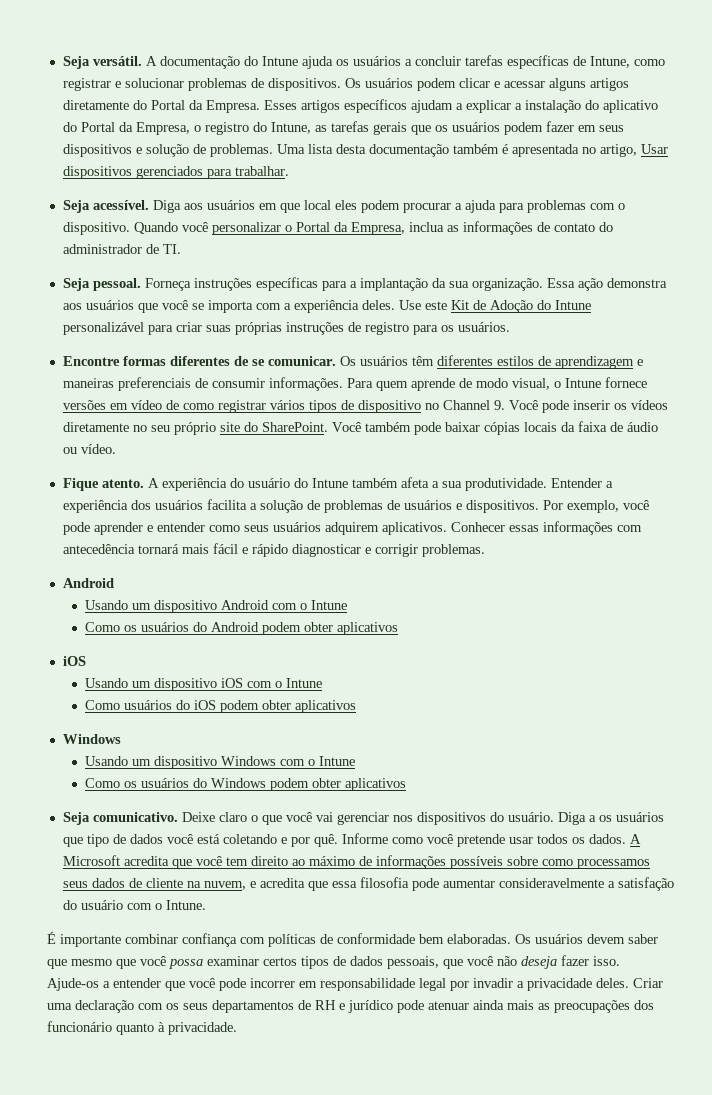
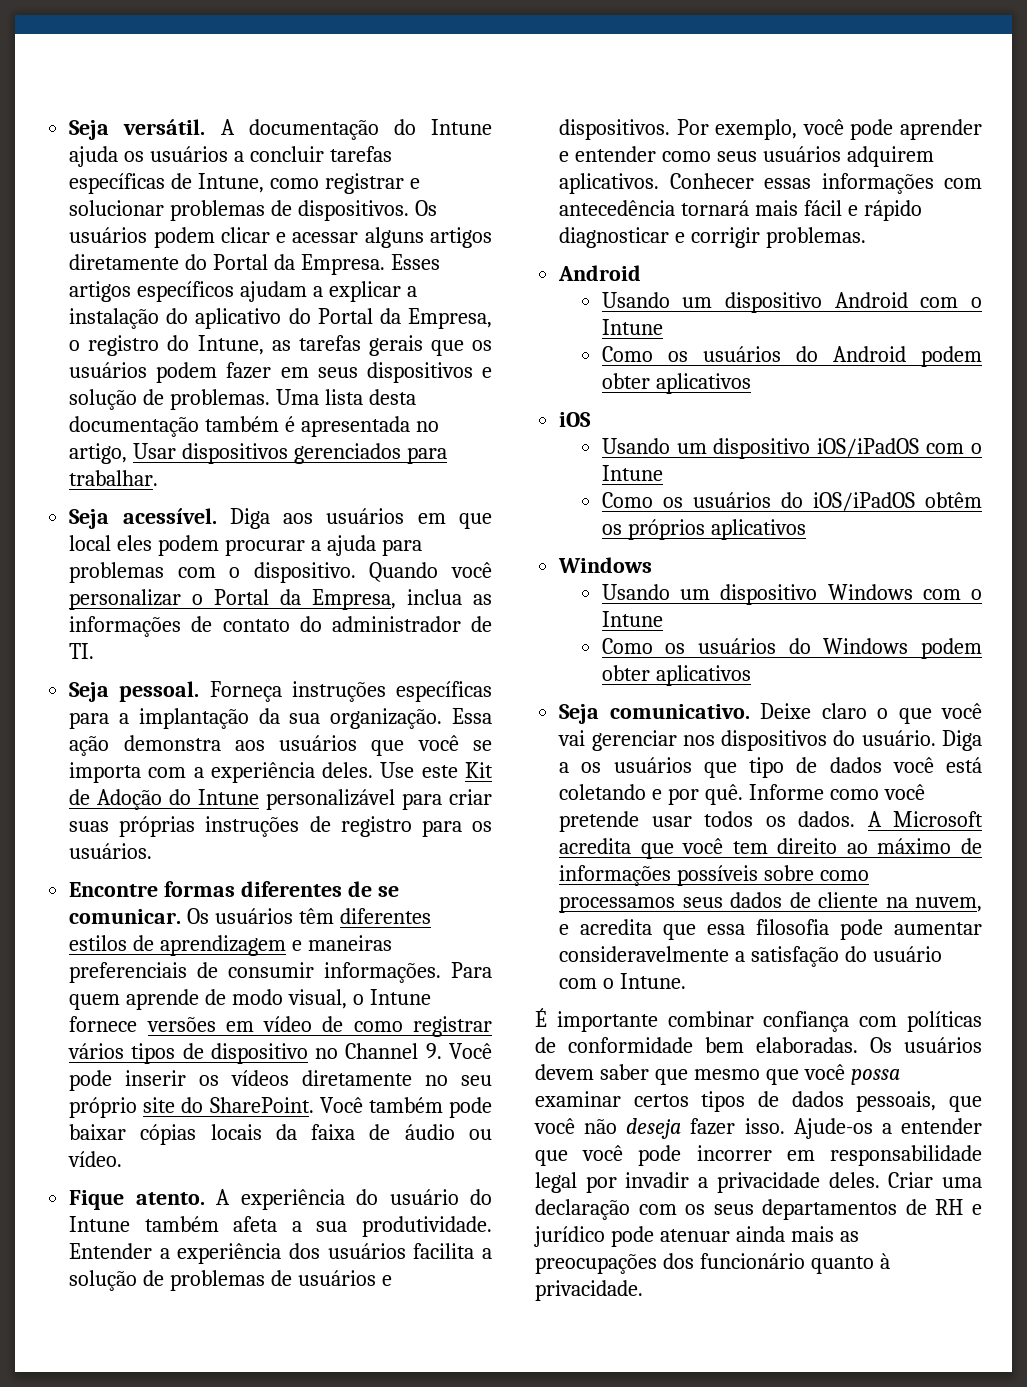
- Usando um dispositivo iOS com o Intune
- Como usuários do iOS podem obter aplicativos
+ Usando um dispositivo iOS/iPadOS com o Intune
+ Como os usuários do iOS/iPadOS obtêm os próprios aplicativos

